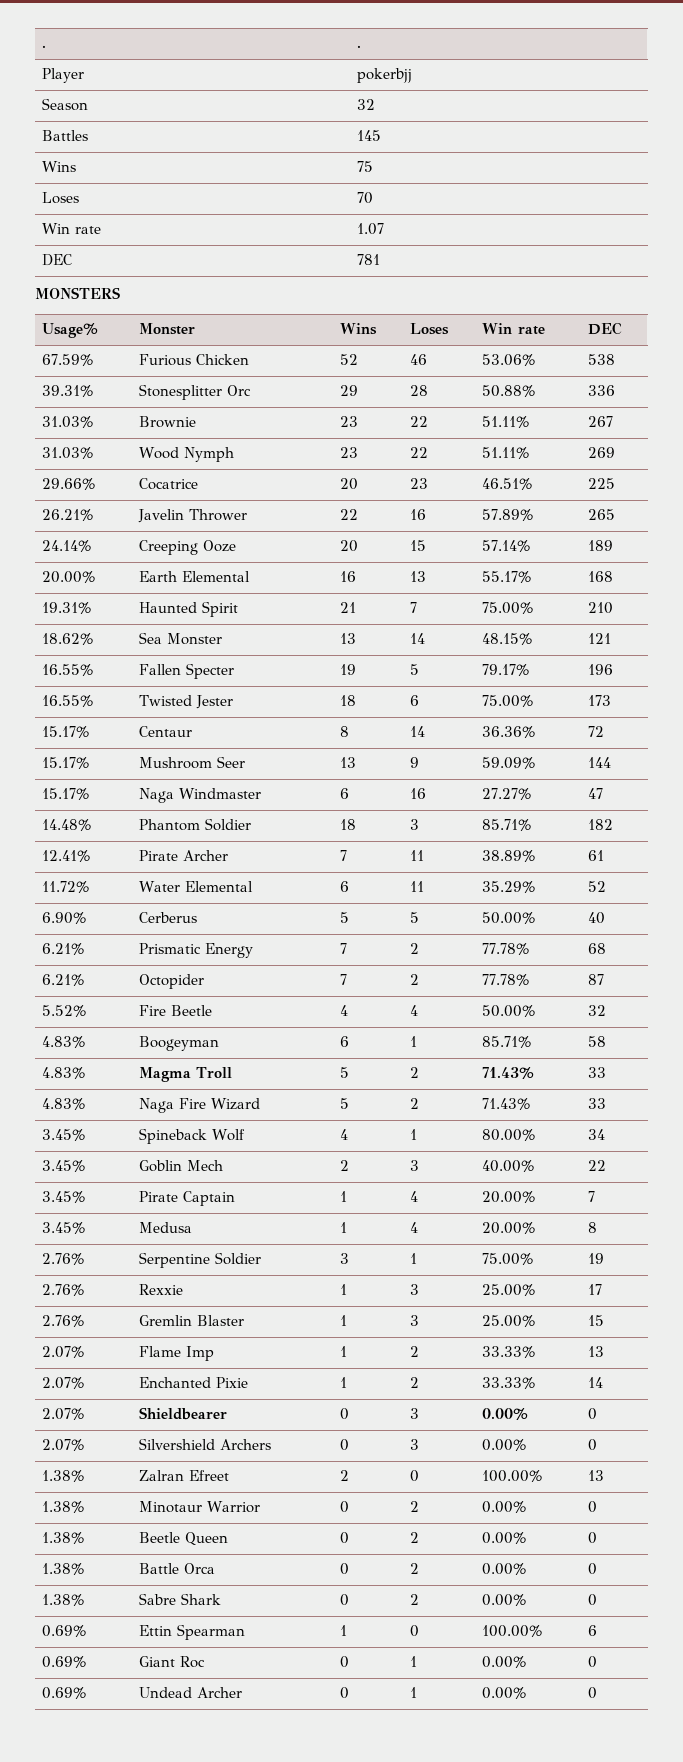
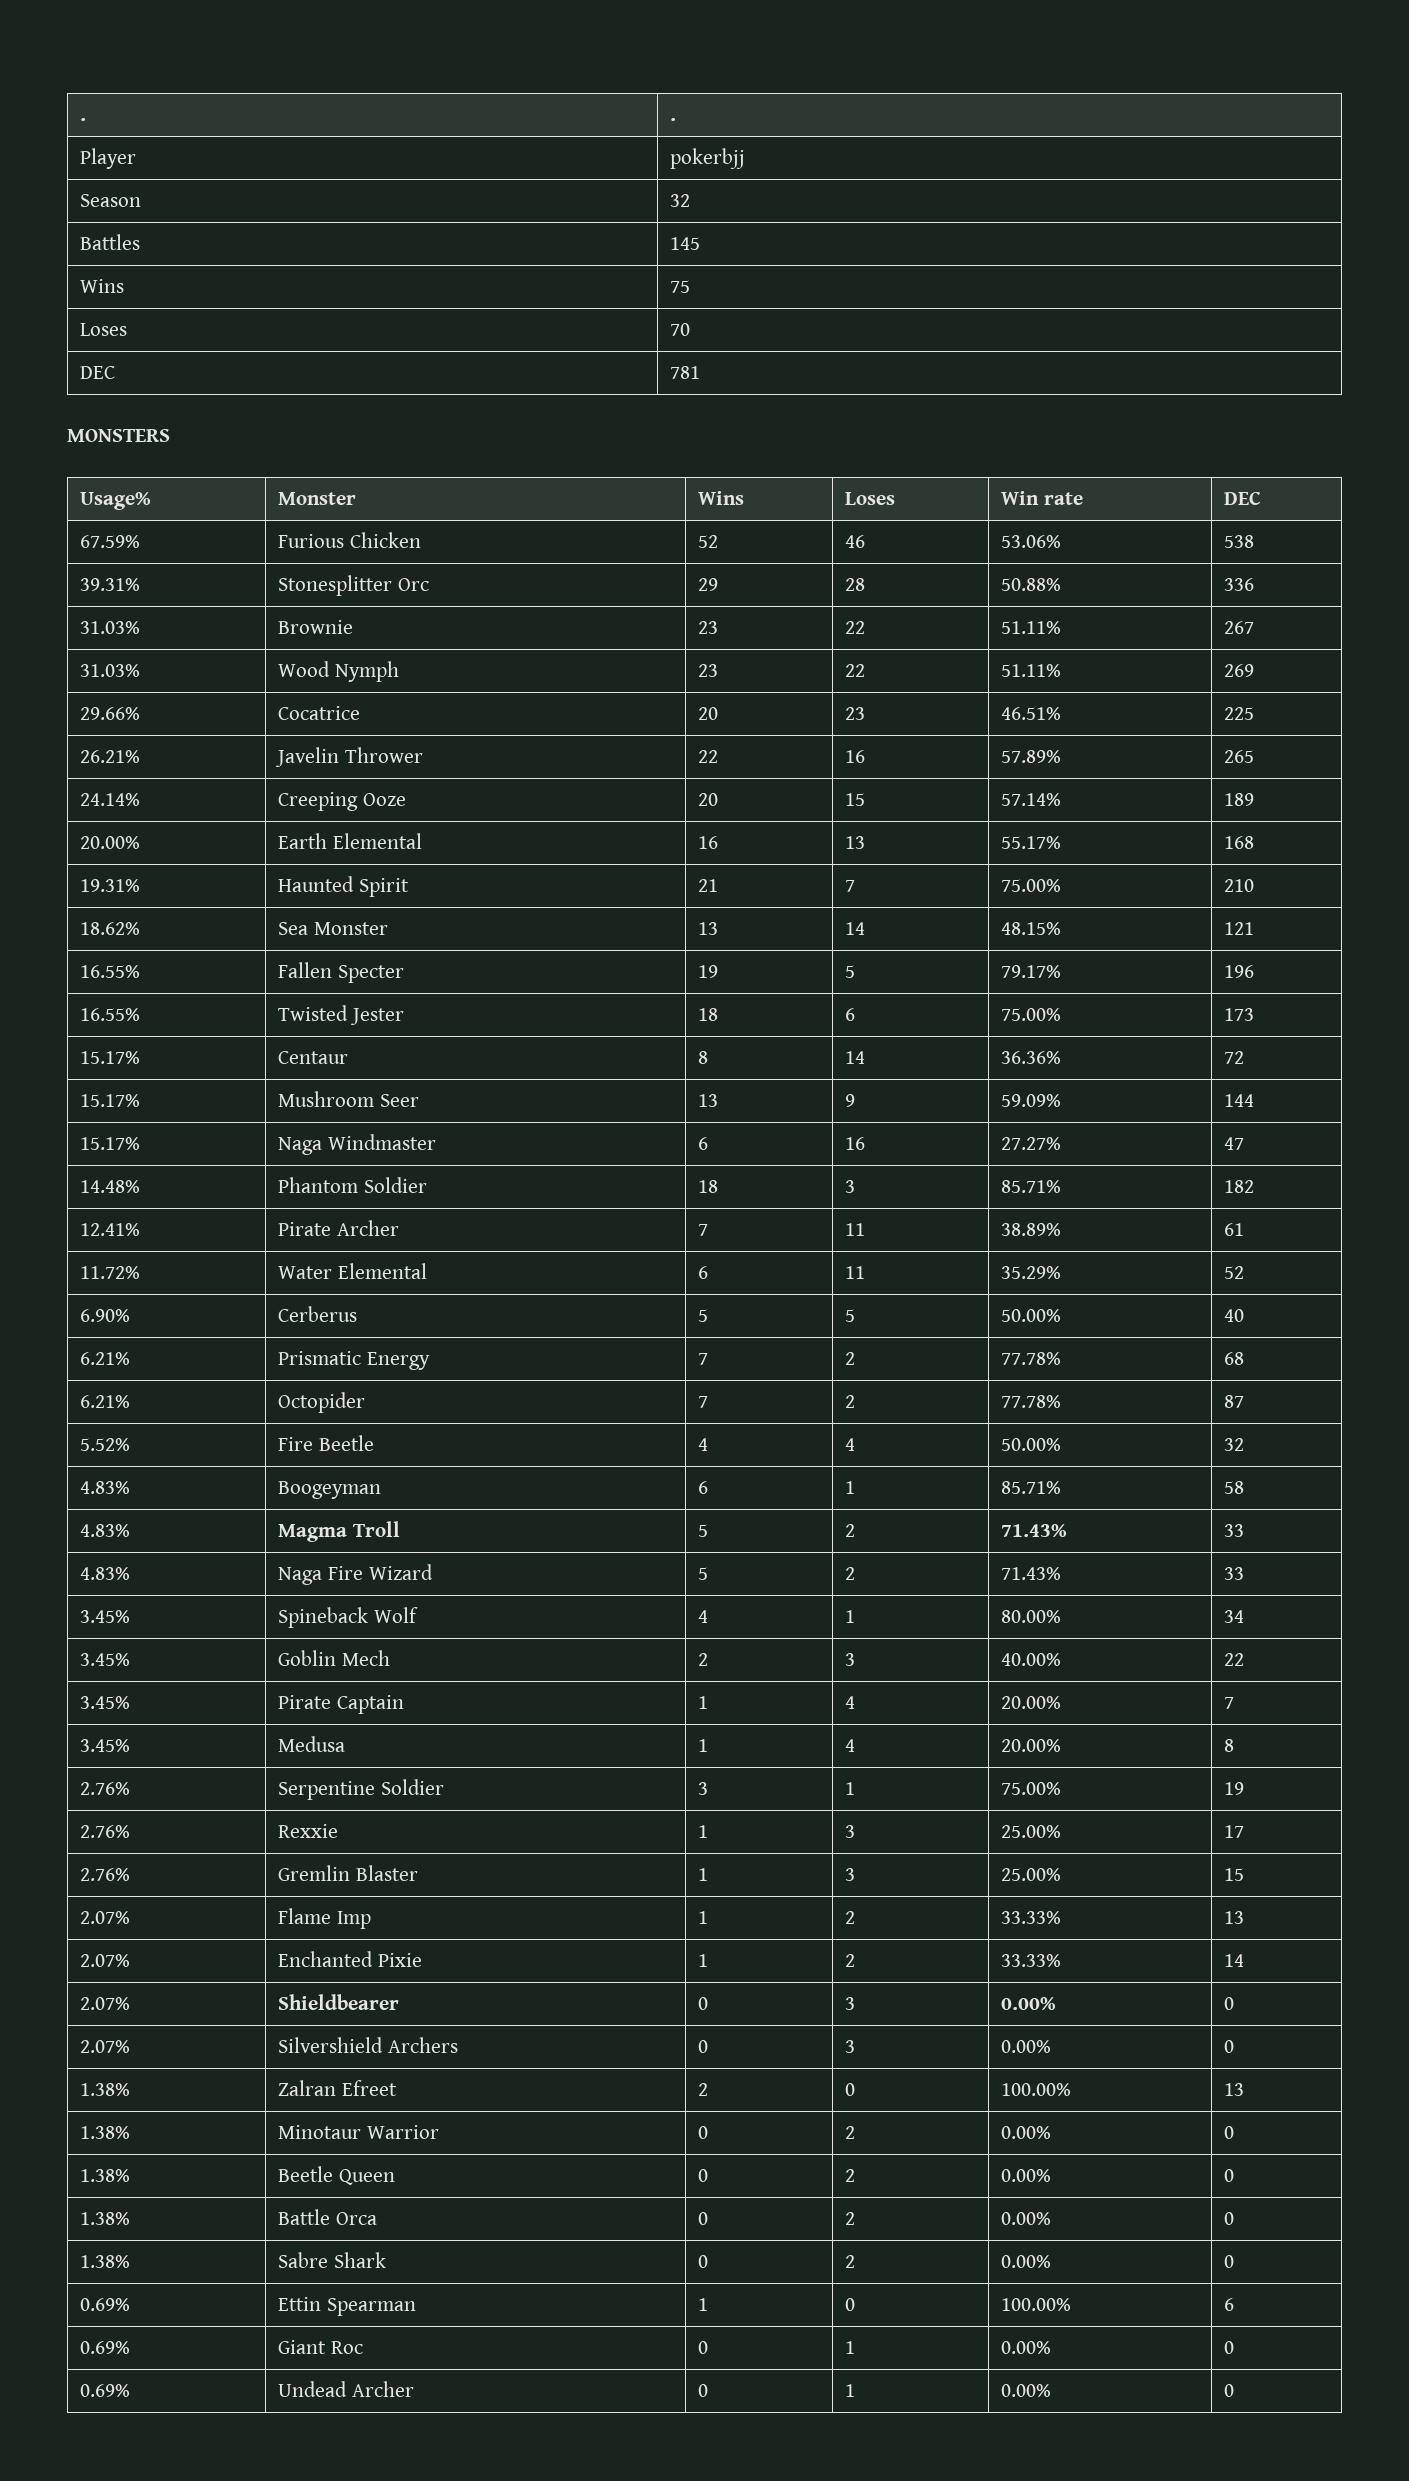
- Win rate | 1.07

